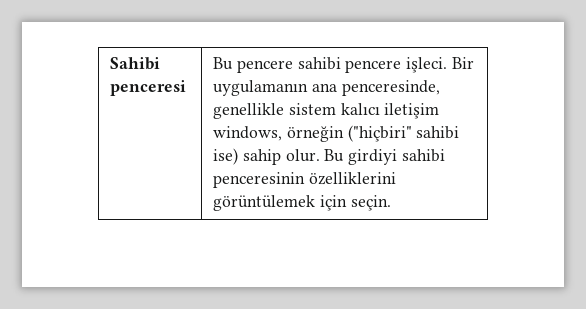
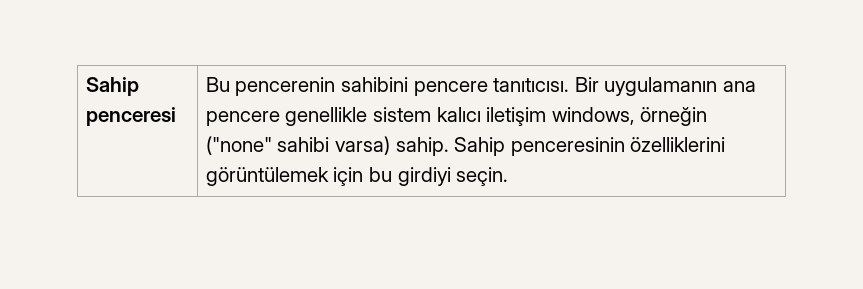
- Sahibi penceresi | Bu pencere sahibi pencere işleci. Bir uygulamanın ana penceresinde, genellikle sistem kalıcı iletişim windows, örneğin ("hiçbiri" sahibi ise) sahip olur. Bu girdiyi sahibi penceresinin özelliklerini görüntülemek için seçin.
+ Sahip penceresi | Bu pencerenin sahibini pencere tanıtıcısı. Bir uygulamanın ana pencere genellikle sistem kalıcı iletişim windows, örneğin ("none" sahibi varsa) sahip. Sahip penceresinin özelliklerini görüntülemek için bu girdiyi seçin.

